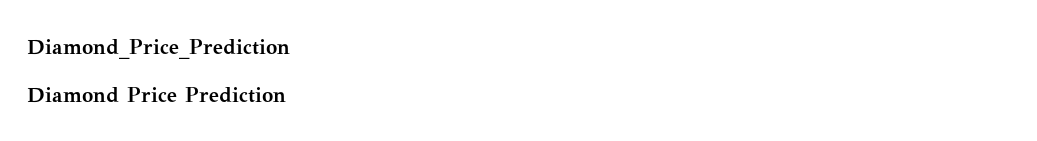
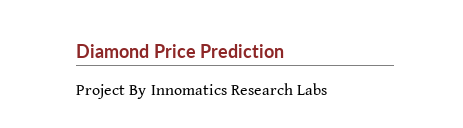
- Diamond_Price_Prediction
+ Project By Innomatics Research Labs

